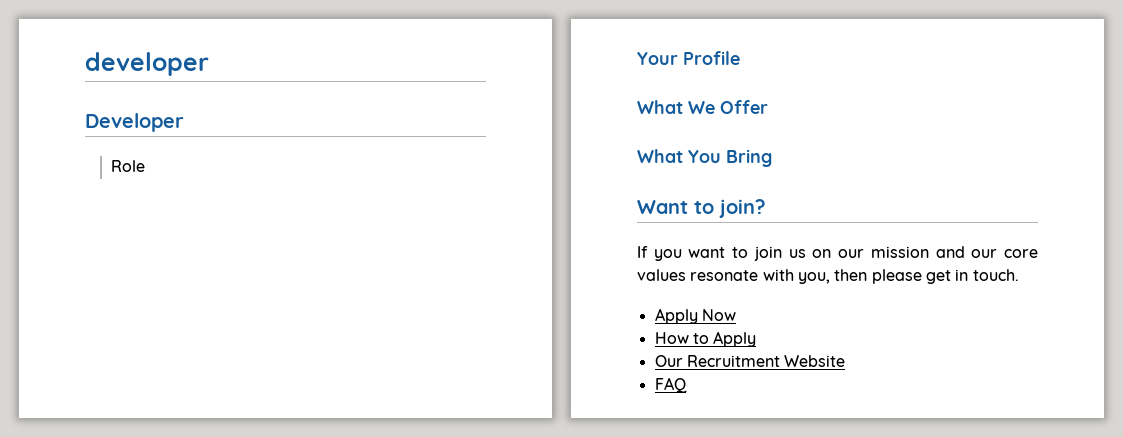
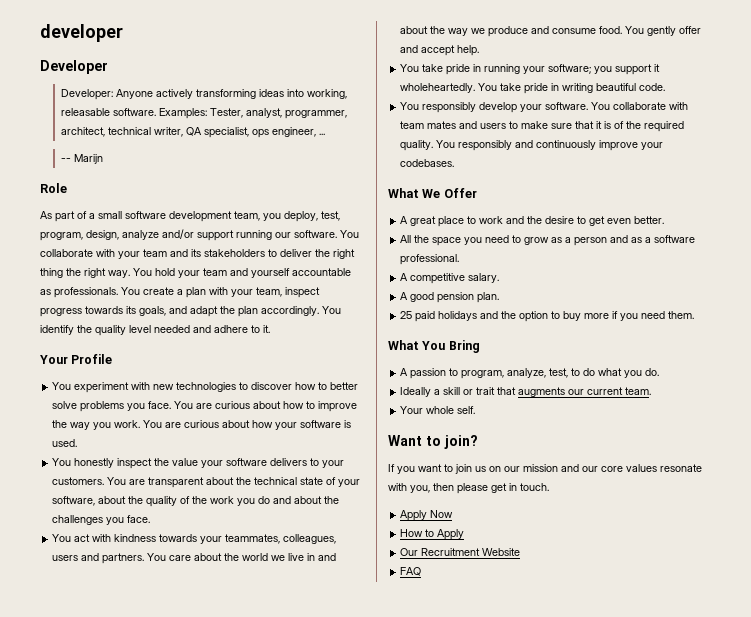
+ Developer: Anyone actively transforming ideas into working, releasable software. Examples: Tester, analyst, programmer, architect, technical writer, QA specialist, ops engineer, ...
+ -- Marijn
  Role
+ As part of a small software development team, you deploy, test, program, design, analyze and/or support running our software. You collaborate with your team and its stakeholders to deliver the right thing the right way. You hold your team and yourself accountable as professionals. You create a plan with your team, inspect progress towards its goals, and adapt the plan accordingly. You identify the quality level needed and adhere to it.
  Your Profile
+ You experiment with new technologies to discover how to better solve problems you face. You are curious about how to improve the way you work. You are curious about how your software is used.
+ You honestly inspect the value your software delivers to your customers. You are transparent about the technical state of your software, about the quality of the work you do and about the challenges you face.
+ You act with kindness towards your teammates, colleagues, users and partners. You care about the world we live in and about the way we produce and consume food. You gently offer and accept help.
+ You take pride in running your software; you support it wholeheartedly. You take pride in writing beautiful code.
+ You responsibly develop your software. You collaborate with team mates and users to make sure that it is of the required quality. You responsibly and continuously improve your codebases.
  What We Offer
+ A great place to work and the desire to get even better.
+ All the space you need to grow as a person and as a software professional.
+ A competitive salary.
+ A good pension plan.
+ 25 paid holidays and the option to buy more if you need them.
  What You Bring
+ A passion to program, analyze, test, to do what you do.
+ Ideally a skill or trait that augments our current team.
+ Your whole self.

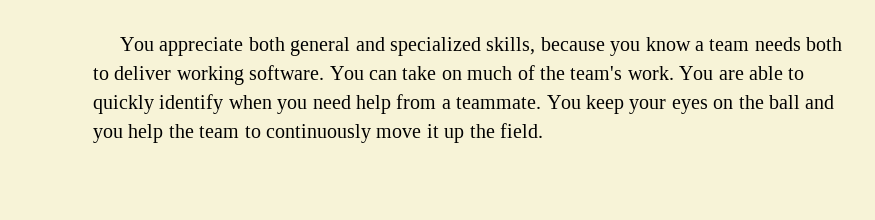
- developer
- Developer
- Developer: Anyone actively transforming ideas into working, releasable software. Examples: Tester, analyst, programmer, architect, technical writer, QA specialist, ops engineer, ...
- -- Marijn
- Role
- As part of a small software development team, you deploy, test, program, design, analyze and/or support running our software. You collaborate with your team and its stakeholders to deliver the right thing the right way. You hold your team and yourself accountable as professionals. You create a plan with your team, inspect progress towards its goals, and adapt the plan accordingly. You identify the quality level needed and adhere to it.
- Your Profile
- You experiment with new technologies to discover how to better solve problems you face. You are curious about how to improve the way you work. You are curious about how your software is used.
- You honestly inspect the value your software delivers to your customers. You are transparent about the technical state of your software, about the quality of the work you do and about the challenges you face.
- You act with kindness towards your teammates, colleagues, users and partners. You care about the world we live in and about the way we produce and consume food. You gently offer and accept help.
- You take pride in running your software; you support it wholeheartedly. You take pride in writing beautiful code.
- You responsibly develop your software. You collaborate with team mates and users to make sure that it is of the required quality. You responsibly and continuously improve your codebases.
- What We Offer
- A great place to work and the desire to get even better.
- All the space you need to grow as a person and as a software professional.
- A competitive salary.
- A good pension plan.
- 25 paid holidays and the option to buy more if you need them.
- What You Bring
- A passion to program, analyze, test, to do what you do.
- Ideally a skill or trait that augments our current team.
- Your whole self.
- Want to join?
- If you want to join us on our mission and our core values resonate with you, then please get in touch.
- Apply Now
- How to Apply
- Our Recruitment Website
- FAQ
+ You appreciate both general and specialized skills, because you know a team needs both to deliver working software. You can take on much of the team's work. You are able to quickly identify when you need help from a teammate. You keep your eyes on the ball and you help the team to continuously move it up the field.

